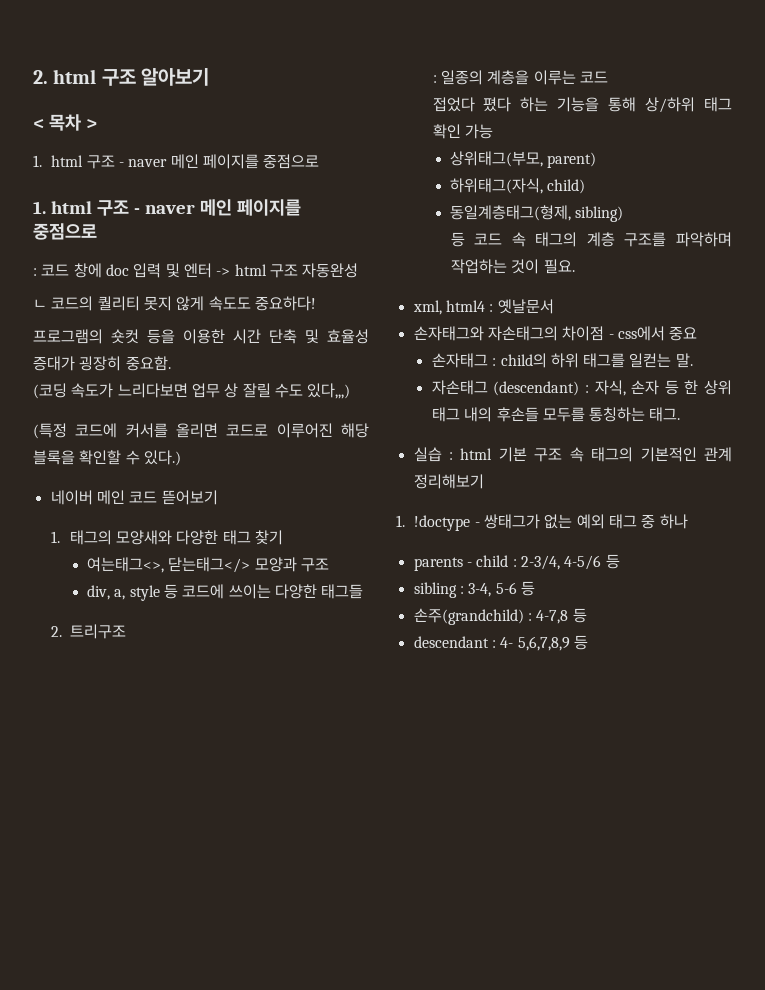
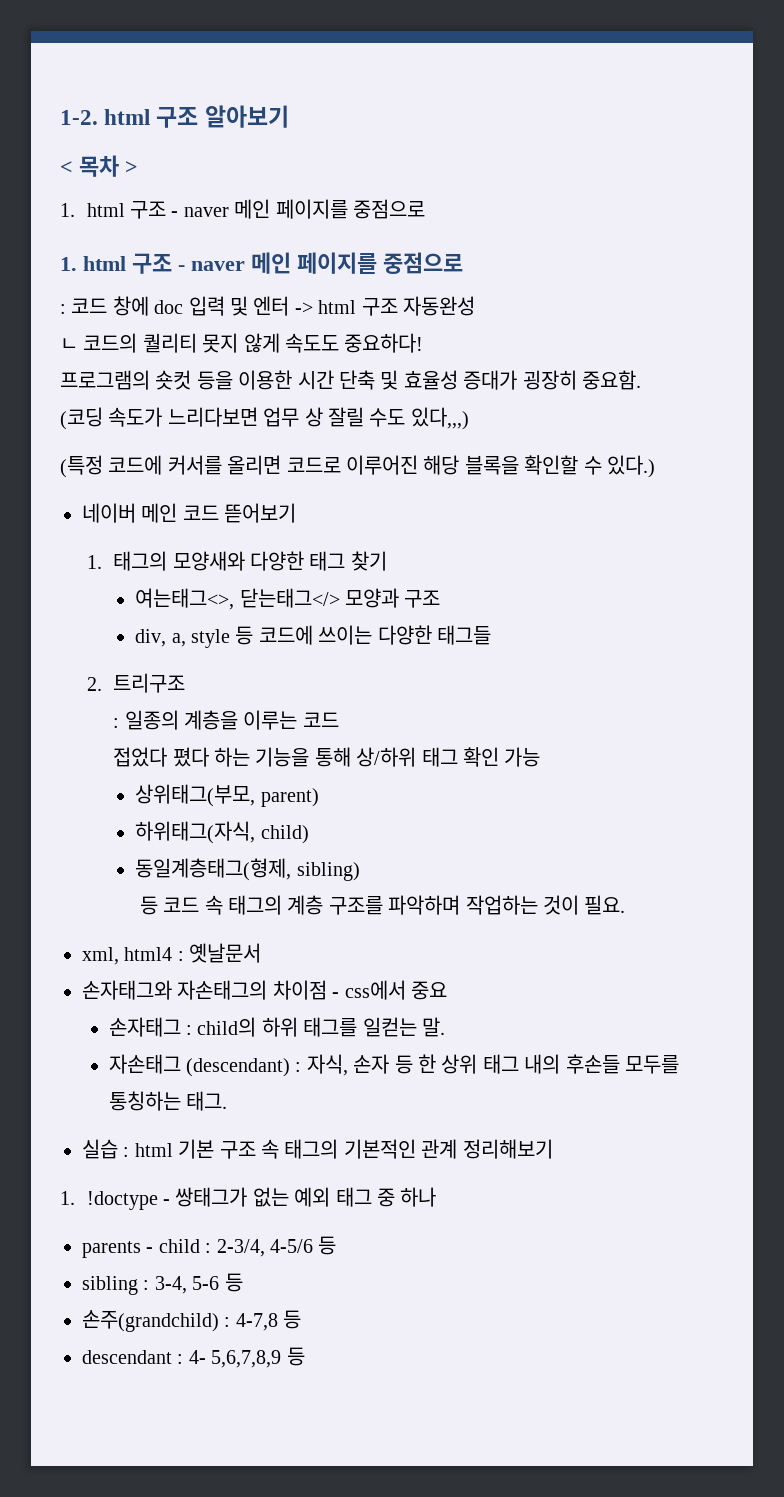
- 2. html 구조 알아보기
+ 1-2. html 구조 알아보기

